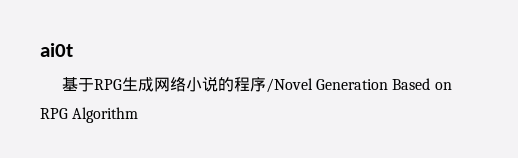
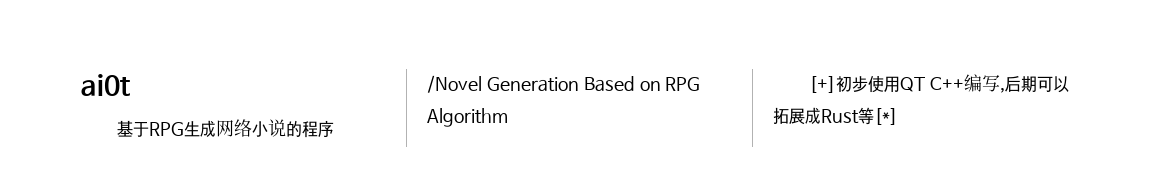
+ [+]初步使用QT C++编写,后期可以拓展成Rust等[*]

